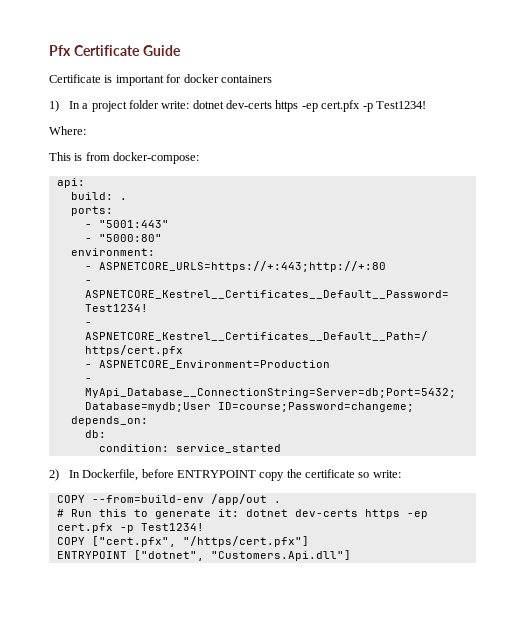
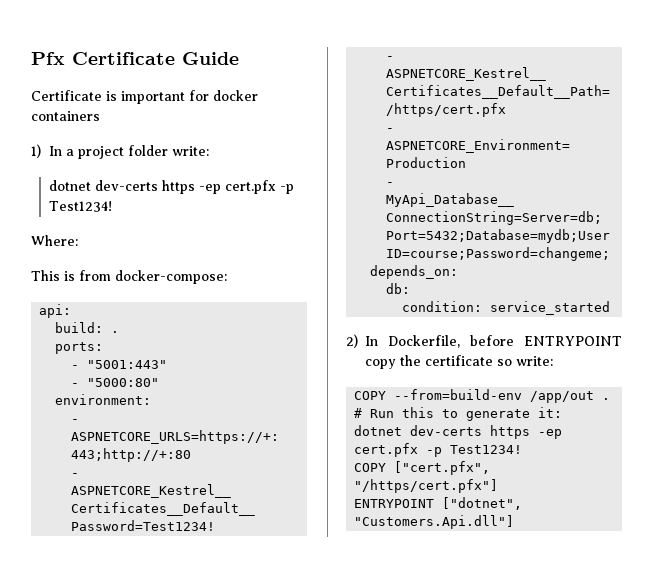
- 1) In a project folder write: dotnet dev-certs https -ep cert.pfx -p Test1234!
+ 1) In a project folder write:
+ dotnet dev-certs https -ep cert.pfx -p Test1234!

